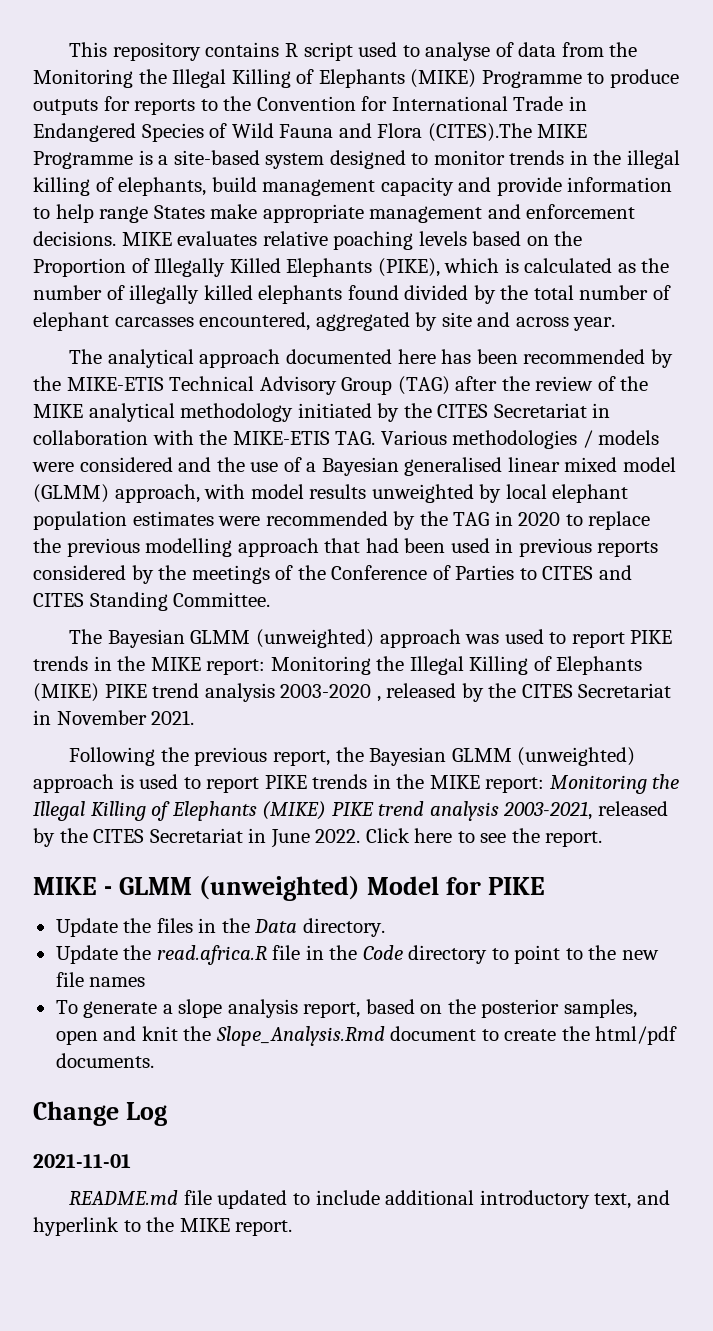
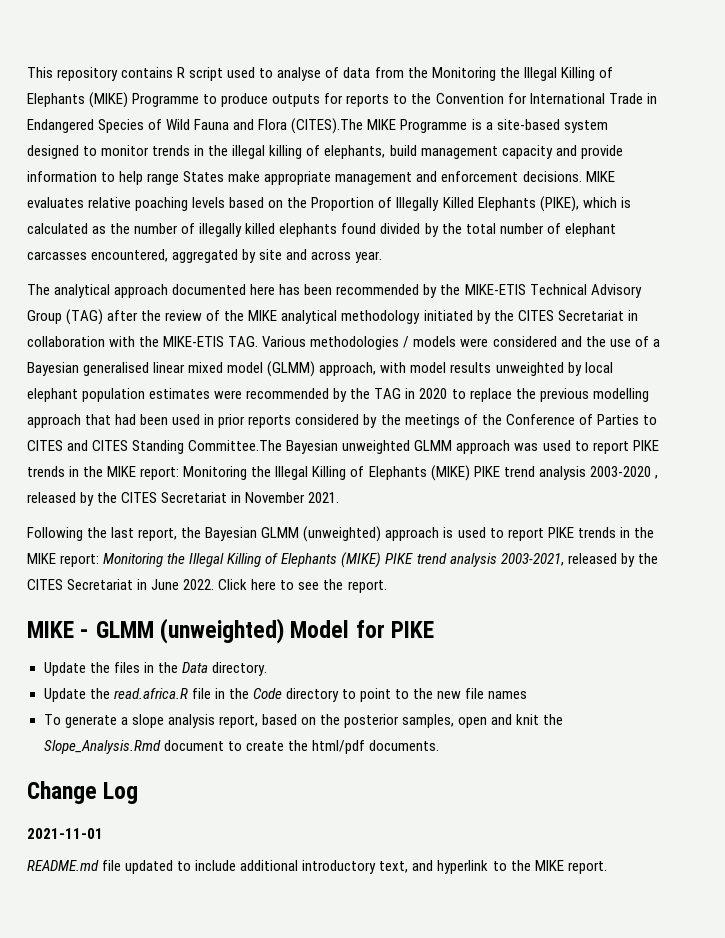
- The analytical approach documented here has been recommended by the MIKE-ETIS Technical Advisory Group (TAG) after the review of the MIKE analytical methodology initiated by the CITES Secretariat in collaboration with the MIKE-ETIS TAG. Various methodologies / models were considered and the use of a Bayesian generalised linear mixed model (GLMM) approach, with model results unweighted by local elephant population estimates were recommended by the TAG in 2020 to replace the previous modelling approach that had been used in previous reports considered by the meetings of the Conference of Parties to CITES and CITES Standing Committee.
- The Bayesian GLMM (unweighted) approach was used to report PIKE trends in the MIKE report:
+ The analytical approach documented here has been recommended by the MIKE-ETIS Technical Advisory Group (TAG) after the review of the MIKE analytical methodology initiated by the CITES Secretariat in collaboration with the MIKE-ETIS TAG. Various methodologies / models were considered and the use of a Bayesian generalised linear mixed model (GLMM) approach, with model results unweighted by local elephant population estimates were recommended by the TAG in 2020 to replace the previous modelling approach that had been used in prior reports considered by the meetings of the Conference of Parties to CITES and CITES Standing Committee.The Bayesian unweighted GLMM approach was used to report PIKE trends in the MIKE report:
- Following the previous report, the Bayesian GLMM (unweighted) approach is used to report PIKE trends in the MIKE report: Monitoring the Illegal Killing of Elephants (MIKE) PIKE trend analysis 2003-2021, released by the CITES Secretariat in June 2022.
+ Following the last report, the Bayesian GLMM (unweighted) approach is used to report PIKE trends in the MIKE report: Monitoring the Illegal Killing of Elephants (MIKE) PIKE trend analysis 2003-2021, released by the CITES Secretariat in June 2022.

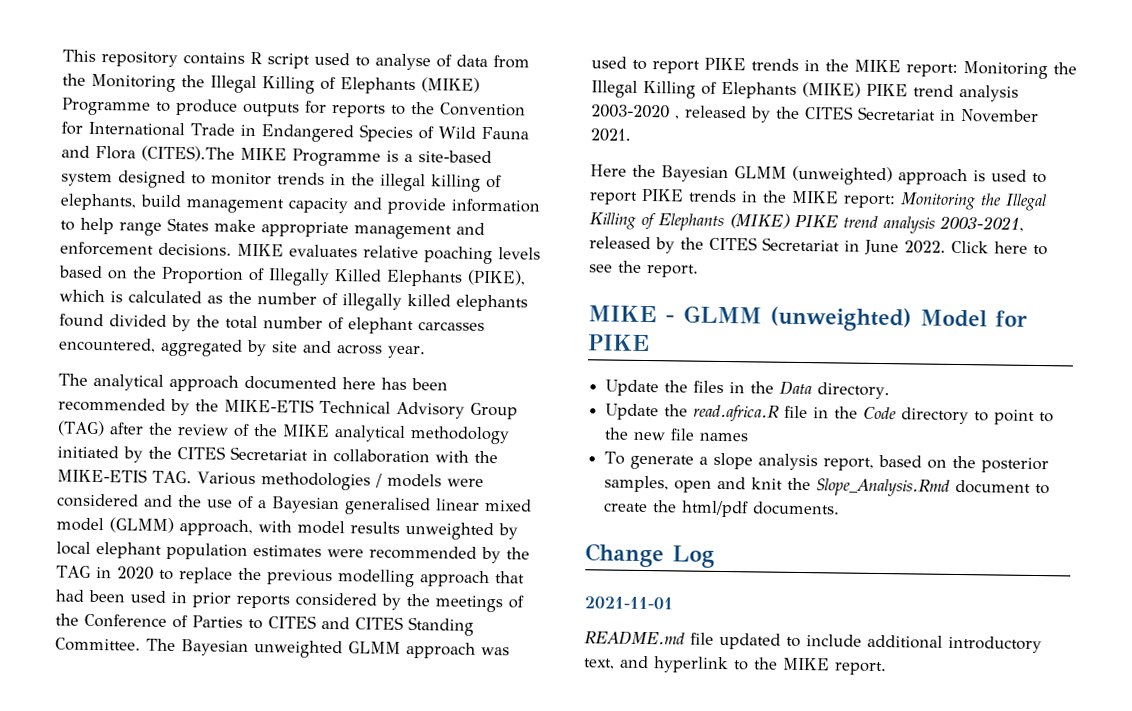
- The analytical approach documented here has been recommended by the MIKE-ETIS Technical Advisory Group (TAG) after the review of the MIKE analytical methodology initiated by the CITES Secretariat in collaboration with the MIKE-ETIS TAG. Various methodologies / models were considered and the use of a Bayesian generalised linear mixed model (GLMM) approach, with model results unweighted by local elephant population estimates were recommended by the TAG in 2020 to replace the previous modelling approach that had been used in prior reports considered by the meetings of the Conference of Parties to CITES and CITES Standing Committee.The Bayesian unweighted GLMM approach was used to report PIKE trends in the MIKE report:
+ The analytical approach documented here has been recommended by the MIKE-ETIS Technical Advisory Group (TAG) after the review of the MIKE analytical methodology initiated by the CITES Secretariat in collaboration with the MIKE-ETIS TAG. Various methodologies / models were considered and the use of a Bayesian generalised linear mixed model (GLMM) approach, with model results unweighted by local elephant population estimates were recommended by the TAG in 2020 to replace the previous modelling approach that had been used in prior reports considered by the meetings of the Conference of Parties to CITES and CITES Standing Committee. The Bayesian unweighted GLMM approach was used to report PIKE trends in the MIKE report:
- Following the last report, the Bayesian GLMM (unweighted) approach is used to report PIKE trends in the MIKE report: Monitoring the Illegal Killing of Elephants (MIKE) PIKE trend analysis 2003-2021, released by the CITES Secretariat in June 2022.
+ Here the Bayesian GLMM (unweighted) approach is used to report PIKE trends in the MIKE report: Monitoring the Illegal Killing of Elephants (MIKE) PIKE trend analysis 2003-2021, released by the CITES Secretariat in June 2022.

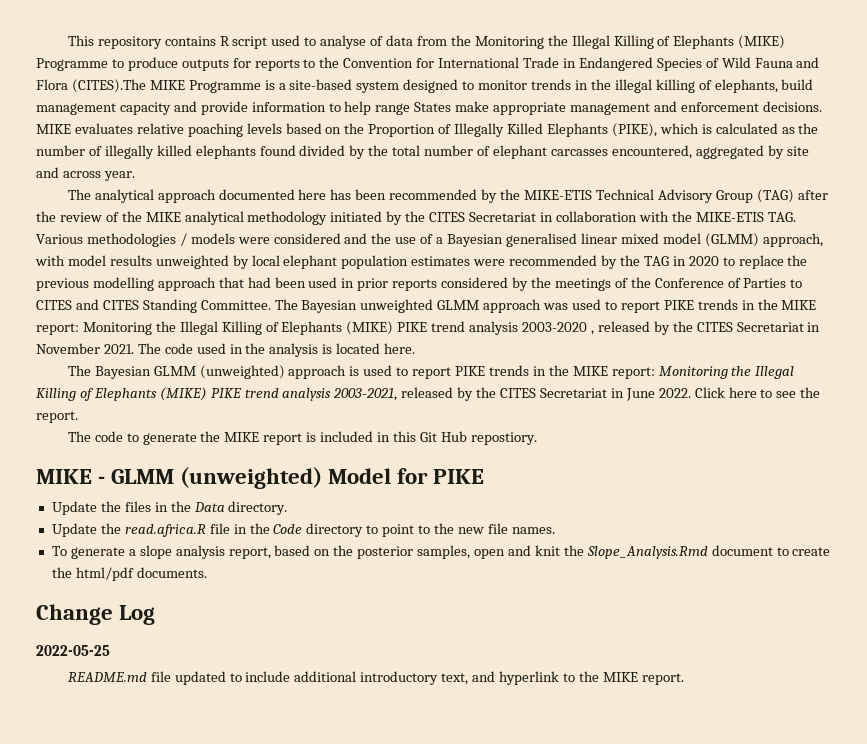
- Monitoring the Illegal Killing of Elephants (MIKE) PIKE trend analysis 2003-2020 , released by the CITES Secretariat in November 2021.
- Here the Bayesian GLMM (unweighted) approach is used to report PIKE trends in the MIKE report:
+ Monitoring the Illegal Killing of Elephants (MIKE) PIKE trend analysis 2003-2020 , released by the CITES Secretariat in November 2021. The code used in the analysis is located here.
+ The Bayesian GLMM (unweighted) approach is used to report PIKE trends in the MIKE report:
+ The code to generate the MIKE report is included in this Git Hub repostiory.
- Update the read.africa.R file in the Code directory to point to the new file names
+ Update the read.africa.R file in the Code directory to point to the new file names.
- 2021-11-01
+ 2022-05-25

